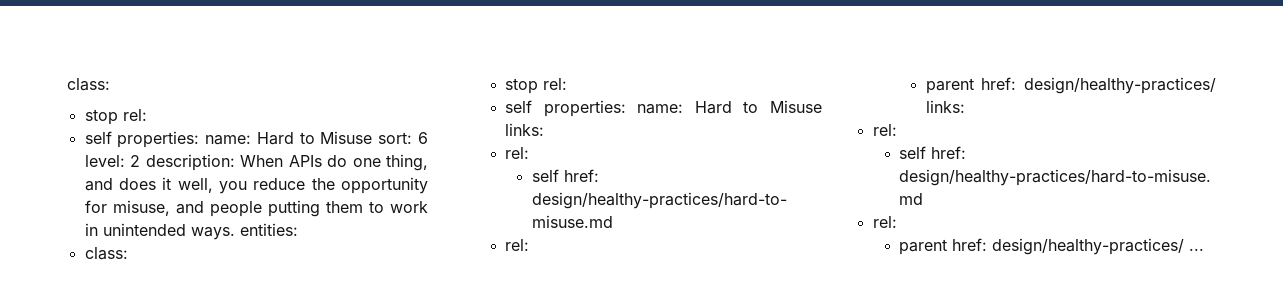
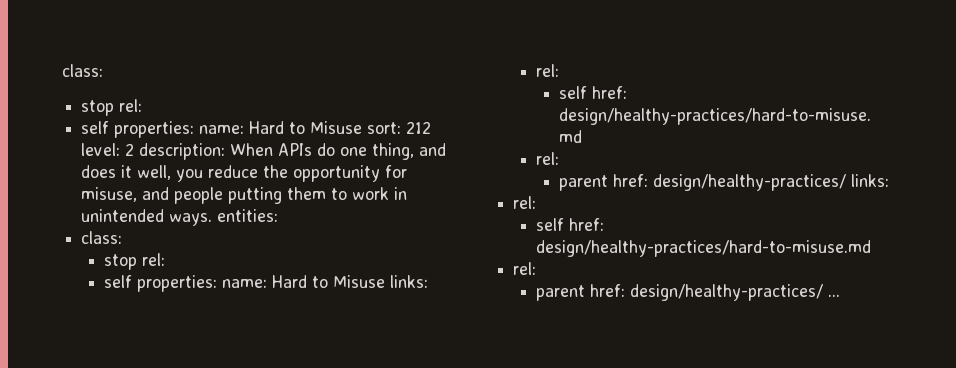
- self properties: name: Hard to Misuse sort: 6 level: 2 description: When APIs do one thing, and does it well, you reduce the opportunity for misuse, and people putting them to work in unintended ways. entities:
+ self properties: name: Hard to Misuse sort: 212 level: 2 description: When APIs do one thing, and does it well, you reduce the opportunity for misuse, and people putting them to work in unintended ways. entities:

